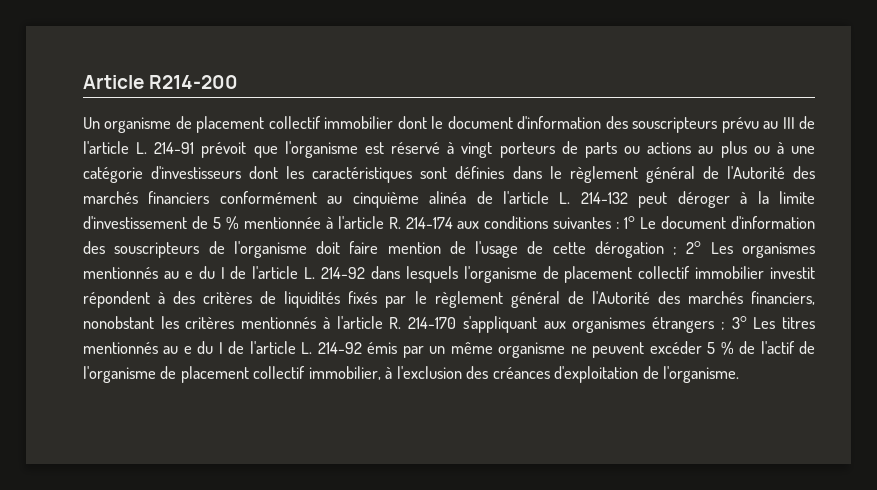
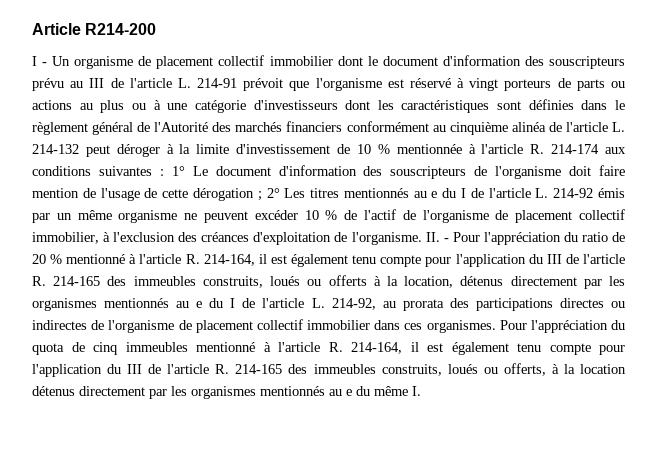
- Un organisme de placement collectif immobilier dont le document d'information des souscripteurs prévu au III de l'article L. 214-91 prévoit que l'organisme est réservé à vingt porteurs de parts ou actions au plus ou à une catégorie d'investisseurs dont les caractéristiques sont définies dans le règlement général de l'Autorité des marchés financiers conformément au cinquième alinéa de l'article L. 214-132 peut déroger à la limite d'investissement de 5 % mentionnée à l'article R. 214-174 aux conditions suivantes :
+ I - Un organisme de placement collectif immobilier dont le document d'information des souscripteurs prévu au III de l'article L. 214-91 prévoit que l'organisme est réservé à vingt porteurs de parts ou actions au plus ou à une catégorie d'investisseurs dont les caractéristiques sont définies dans le règlement général de l'Autorité des marchés financiers conformément au cinquième alinéa de l'article L. 214-132 peut déroger à la limite d'investissement de 10 % mentionnée à l'article R. 214-174 aux conditions suivantes :
- 2° Les organismes mentionnés au e du I de l'article L. 214-92 dans lesquels l'organisme de placement collectif immobilier investit répondent à des critères de liquidités fixés par le règlement général de l'Autorité des marchés financiers, nonobstant les critères mentionnés à l'article R. 214-170 s'appliquant aux organismes étrangers ; 3° Les titres mentionnés au e du I de l'article L. 214-92 émis par un même organisme ne peuvent excéder 5 % de l'actif de l'organisme de placement collectif immobilier, à l'exclusion des créances d'exploitation de l'organisme.
+ 2° Les titres mentionnés au e du I de l'article L. 214-92 émis par un même organisme ne peuvent excéder 10 % de l'actif de l'organisme de placement collectif immobilier, à l'exclusion des créances d'exploitation de l'organisme.
+ II. - Pour l'appréciation du ratio de 20 % mentionné à l'article R. 214-164, il est également tenu compte pour l'application du III de l'article R. 214-165 des immeubles construits, loués ou offerts à la location, détenus directement par les organismes mentionnés au e du I de l'article L. 214-92, au prorata des participations directes ou indirectes de l'organisme de placement collectif immobilier dans ces organismes. Pour l'appréciation du quota de cinq immeubles mentionné à l'article R. 214-164, il est également tenu compte pour l'application du III de l'article R. 214-165 des immeubles construits, loués ou offerts, à la location détenus directement par les organismes mentionnés au e du même I.

